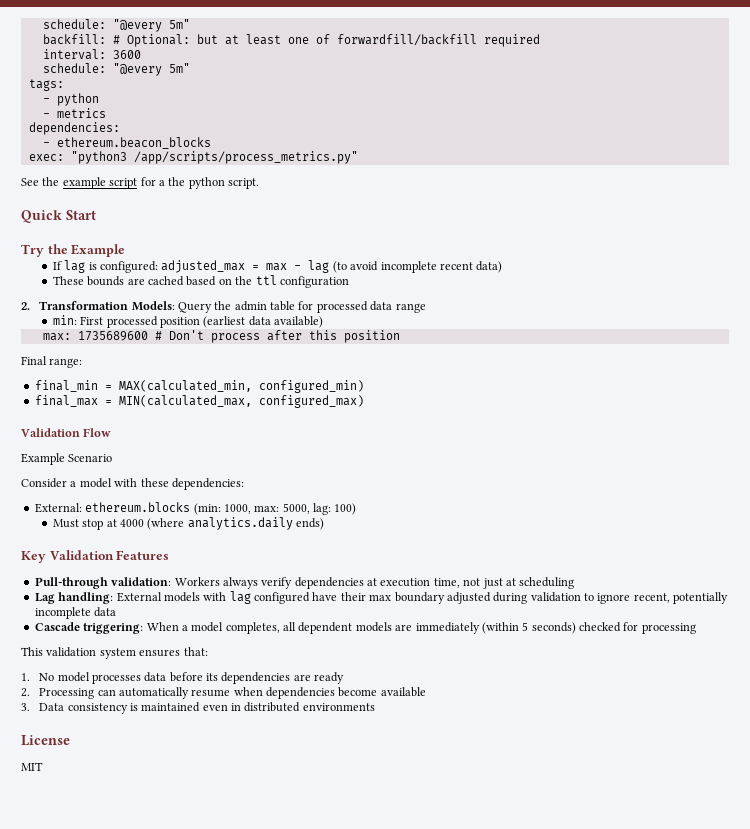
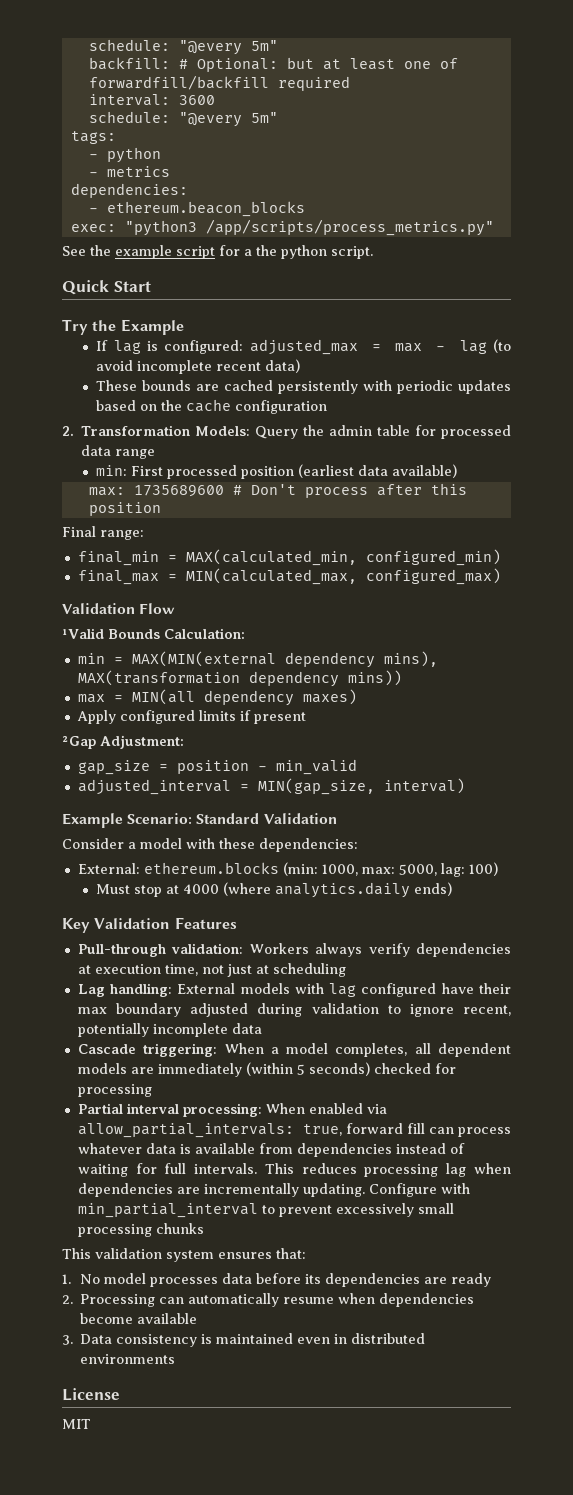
- These bounds are cached based on the ttl configuration
+ These bounds are cached persistently with periodic updates based on the cache configuration
- Example Scenario
+ ¹Valid Bounds Calculation:
+ min = MAX(MIN(external dependency mins), MAX(transformation dependency mins))
+ max = MIN(all dependency maxes)
+ Apply configured limits if present
+ ²Gap Adjustment:
+ gap_size = position - min_valid
+ adjusted_interval = MIN(gap_size, interval)
+ Example Scenario: Standard Validation
+ Partial interval processing: When enabled via allow_partial_intervals: true, forward fill can process whatever data is available from dependencies instead of waiting for full intervals. This reduces processing lag when dependencies are incrementally updating. Configure with min_partial_interval to prevent excessively small processing chunks

